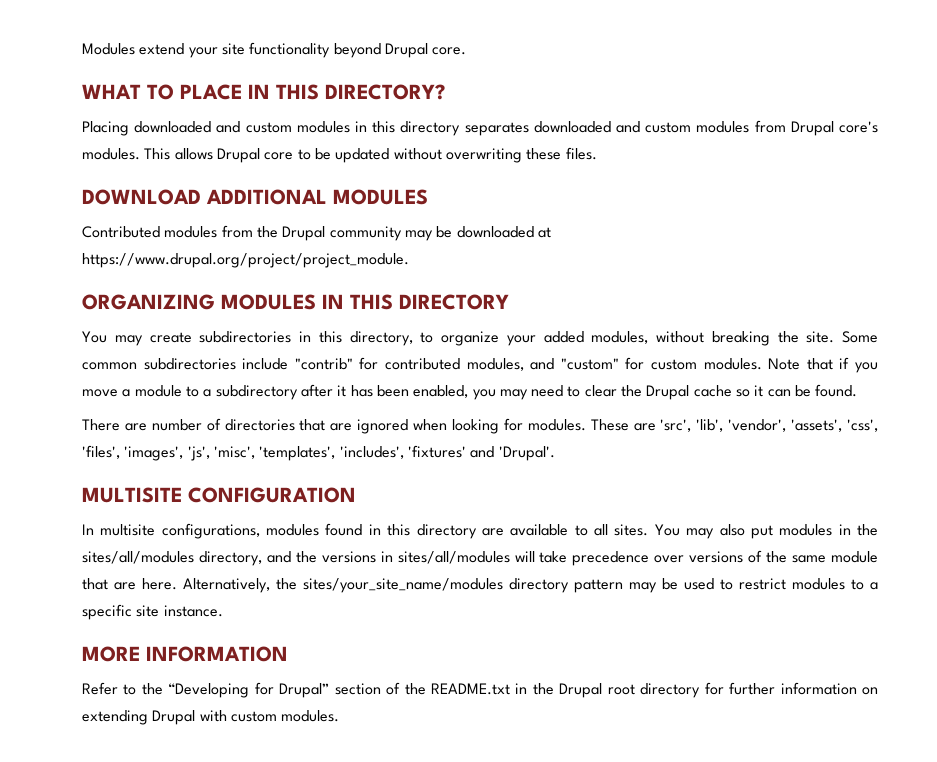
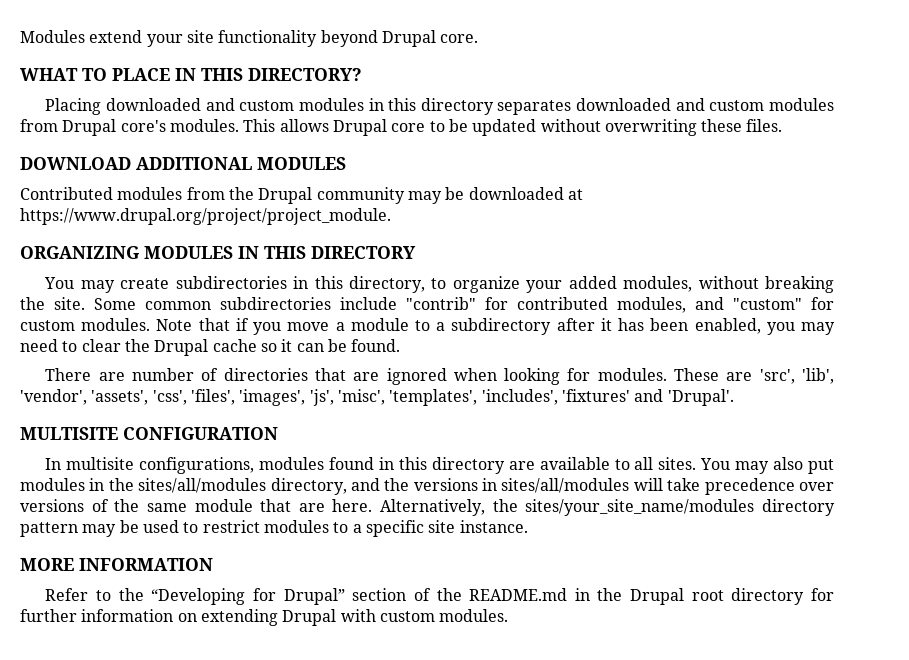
- Refer to the “Developing for Drupal” section of the README.txt in the Drupal root directory for further information on extending Drupal with custom modules.
+ Refer to the “Developing for Drupal” section of the README.md in the Drupal root directory for further information on extending Drupal with custom modules.

